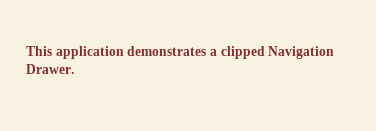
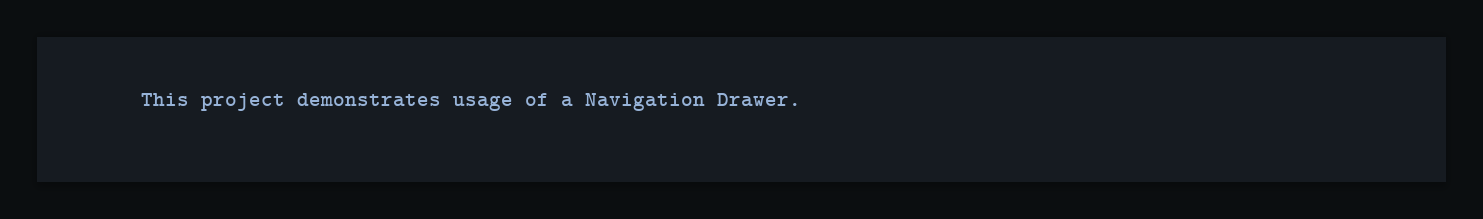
- This application demonstrates a clipped Navigation Drawer.
+ This project demonstrates usage of a Navigation Drawer.

